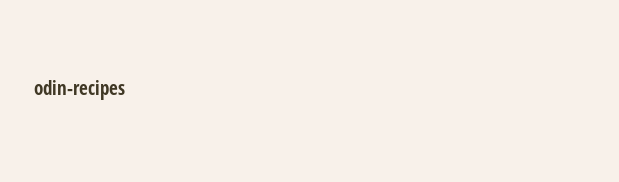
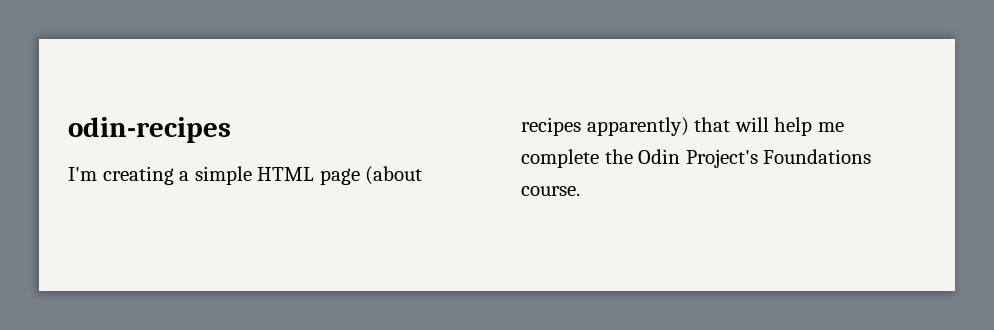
+ I'm creating a simple HTML page (about recipes apparently) that will help me complete the Odin Project's Foundations course.

